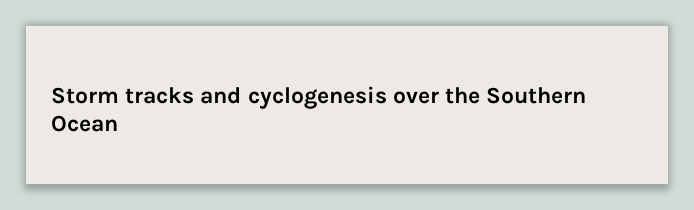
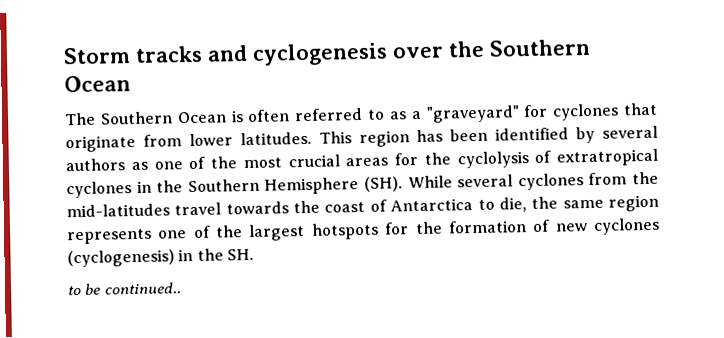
+ The Southern Ocean is often referred to as a "graveyard" for cyclones that originate from lower latitudes. This region has been identified by several authors as one of the most crucial areas for the cyclolysis of extratropical cyclones in the Southern Hemisphere (SH). While several cyclones from the mid-latitudes travel towards the coast of Antarctica to die, the same region represents one of the largest hotspots for the formation of new cyclones (cyclogenesis) in the SH.
+ to be continued..

